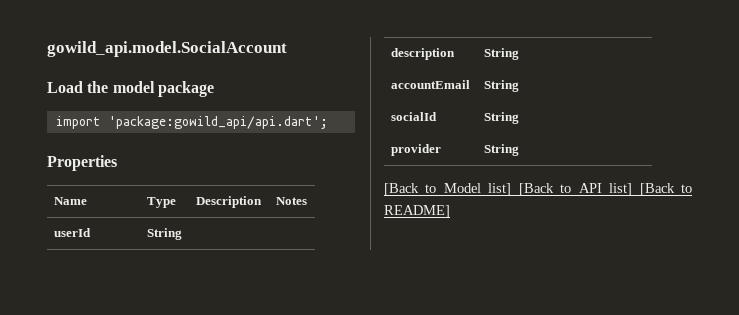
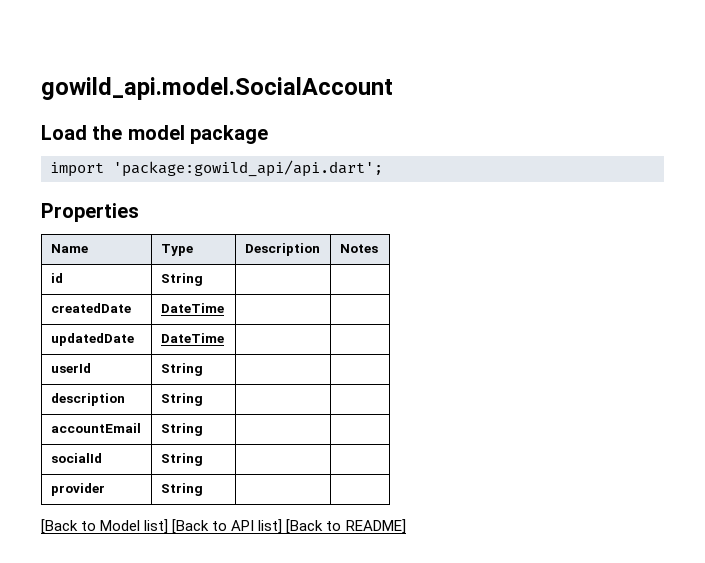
+ id | String | |
+ createdDate | DateTime | |
+ updatedDate | DateTime | |

